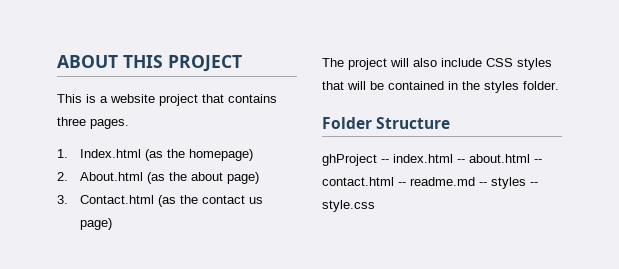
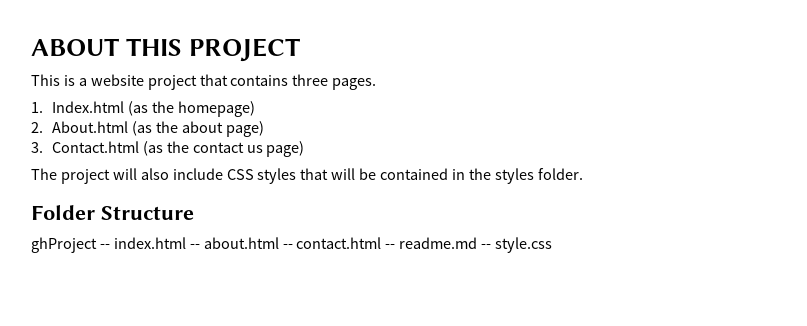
- ghProject -- index.html -- about.html -- contact.html -- readme.md -- styles -- style.css
+ ghProject -- index.html -- about.html -- contact.html -- readme.md -- style.css

